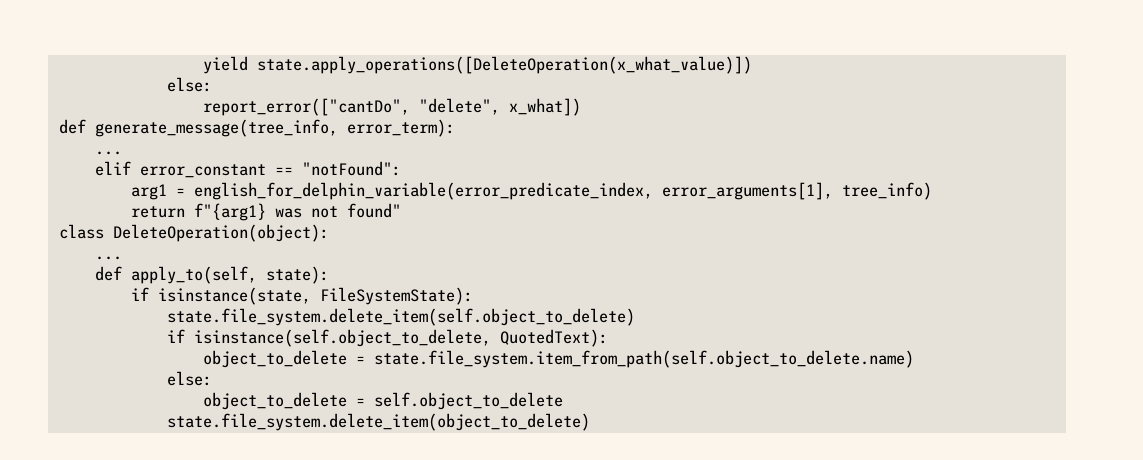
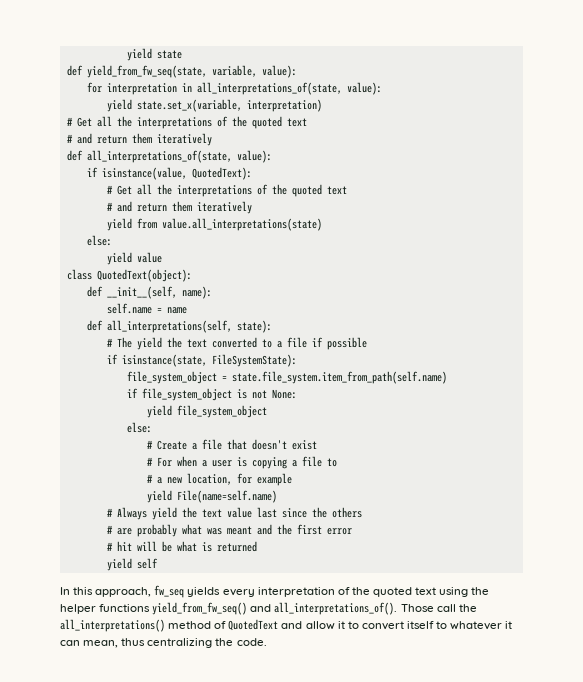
- yield state.apply_operations([DeleteOperation(x_what_value)])
+ yield state
+ def yield_from_fw_seq(state, variable, value):
+ for interpretation in all_interpretations_of(state, value):
+ yield state.set_x(variable, interpretation)
+ # Get all the interpretations of the quoted text
+ # and return them iteratively
+ def all_interpretations_of(state, value):
+ if isinstance(value, QuotedText):
+ # Get all the interpretations of the quoted text
+ # and return them iteratively
+ yield from value.all_interpretations(state)
  else:
- report_error(["cantDo", "delete", x_what])
- def generate_message(tree_info, error_term):
- ...
- elif error_constant == "notFound":
- arg1 = english_for_delphin_variable(error_predicate_index, error_arguments[1], tree_info)
- return f"{arg1} was not found"
- class DeleteOperation(object):
- ...
- def apply_to(self, state):
+ yield value
+ class QuotedText(object):
+ def __init__(self, name):
+ self.name = name
+ def all_interpretations(self, state):
+ # The yield the text converted to a file if possible
  if isinstance(state, FileSystemState):
- state.file_system.delete_item(self.object_to_delete)
- if isinstance(self.object_to_delete, QuotedText):
- object_to_delete = state.file_system.item_from_path(self.object_to_delete.name)
+ file_system_object = state.file_system.item_from_path(self.name)
+ if file_system_object is not None:
+ yield file_system_object
  else:
- object_to_delete = self.object_to_delete
- state.file_system.delete_item(object_to_delete)
+ # Create a file that doesn't exist
+ # For when a user is copying a file to
+ # a new location, for example
+ yield File(name=self.name)
+ # Always yield the text value last since the others
+ # are probably what was meant and the first error
+ # hit will be what is returned
+ yield self
+ In this approach, fw_seq yields every interpretation of the quoted text using the helper functions yield_from_fw_seq() and all_interpretations_of(). Those call the all_interpretations() method of QuotedText and allow it to convert itself to whatever it can mean, thus centralizing the code.

